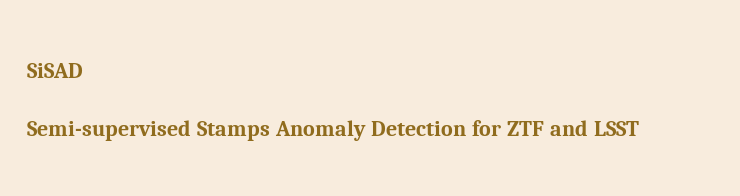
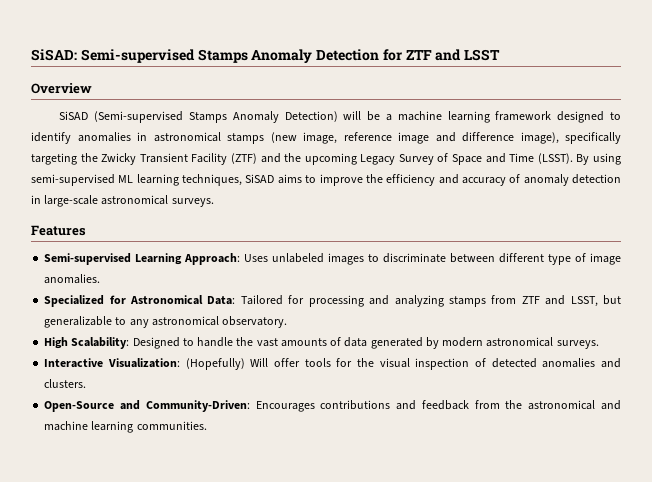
- SiSAD
- Semi-supervised Stamps Anomaly Detection for ZTF and LSST
+ SiSAD: Semi-supervised Stamps Anomaly Detection for ZTF and LSST
+ Overview
+ SiSAD (Semi-supervised Stamps Anomaly Detection) will be a machine learning framework designed to identify anomalies in astronomical stamps (new image, reference image and difference image), specifically targeting the Zwicky Transient Facility (ZTF) and the upcoming Legacy Survey of Space and Time (LSST). By using semi-supervised ML learning techniques, SiSAD aims to improve the efficiency and accuracy of anomaly detection in large-scale astronomical surveys.
+ Features
+ Semi-supervised Learning Approach: Uses unlabeled images to discriminate between different type of image anomalies.
+ Specialized for Astronomical Data: Tailored for processing and analyzing stamps from ZTF and LSST, but generalizable to any astronomical observatory.
+ High Scalability: Designed to handle the vast amounts of data generated by modern astronomical surveys.
+ Interactive Visualization: (Hopefully) Will offer tools for the visual inspection of detected anomalies and clusters.
+ Open-Source and Community-Driven: Encourages contributions and feedback from the astronomical and machine learning communities.

